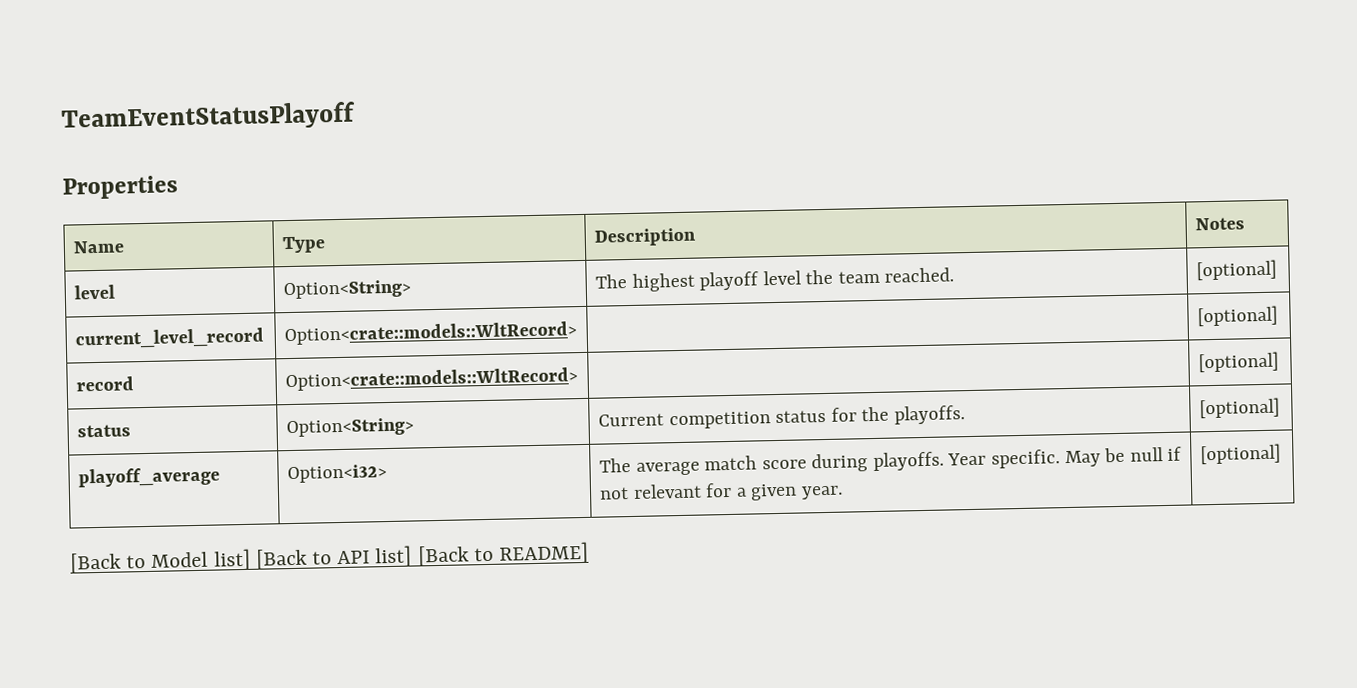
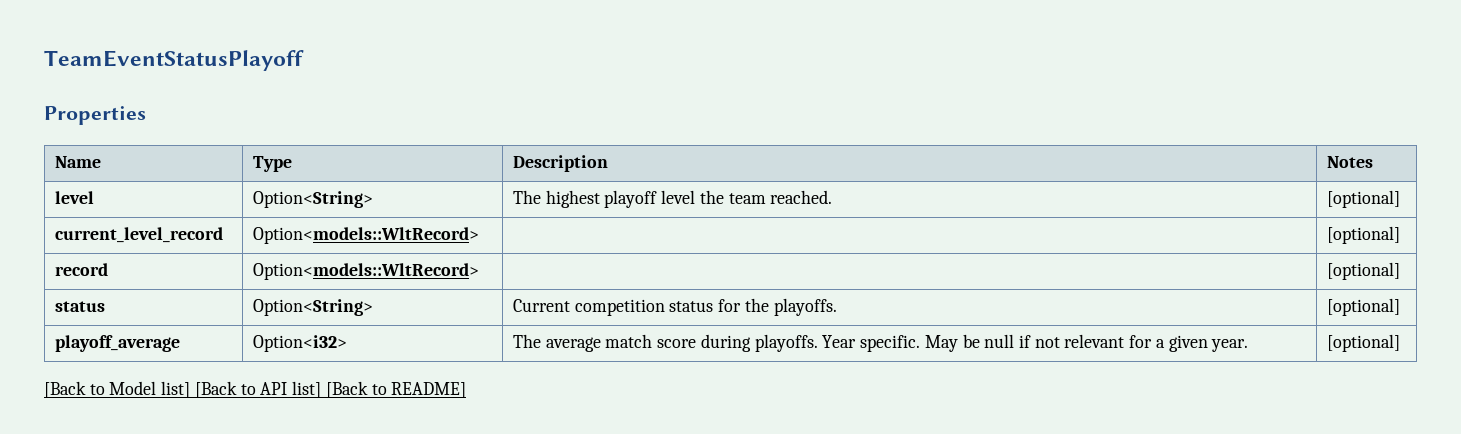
- current_level_record | Option<crate::models::WltRecord> | | [optional]
+ current_level_record | Option<models::WltRecord> | | [optional]
- record | Option<crate::models::WltRecord> | | [optional]
+ record | Option<models::WltRecord> | | [optional]

